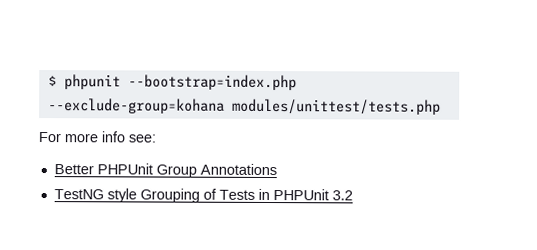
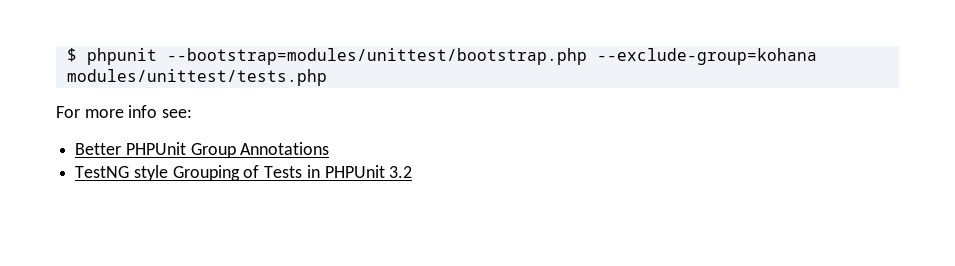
- $ phpunit --bootstrap=index.php --exclude-group=kohana modules/unittest/tests.php
+ $ phpunit --bootstrap=modules/unittest/bootstrap.php --exclude-group=kohana modules/unittest/tests.php

